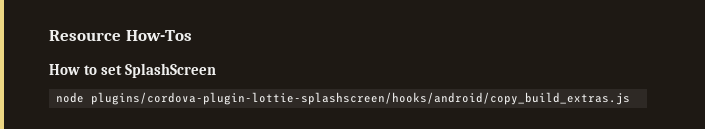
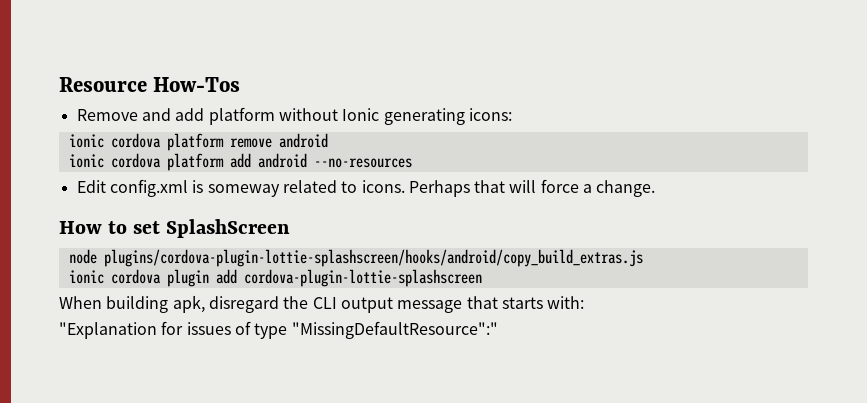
+ Remove and add platform without Ionic generating icons:
+ ionic cordova platform remove android
+ ionic cordova platform add android --no-resources
+ Edit config.xml is someway related to icons. Perhaps that will force a change.
+ ionic cordova plugin add cordova-plugin-lottie-splashscreen
+ When building apk, disregard the CLI output message that starts with:
+ "Explanation for issues of type "MissingDefaultResource":"

